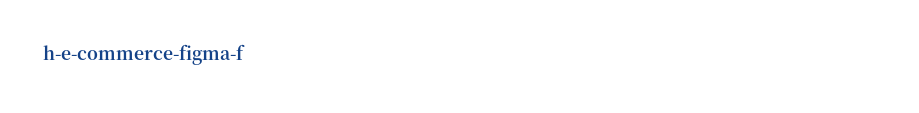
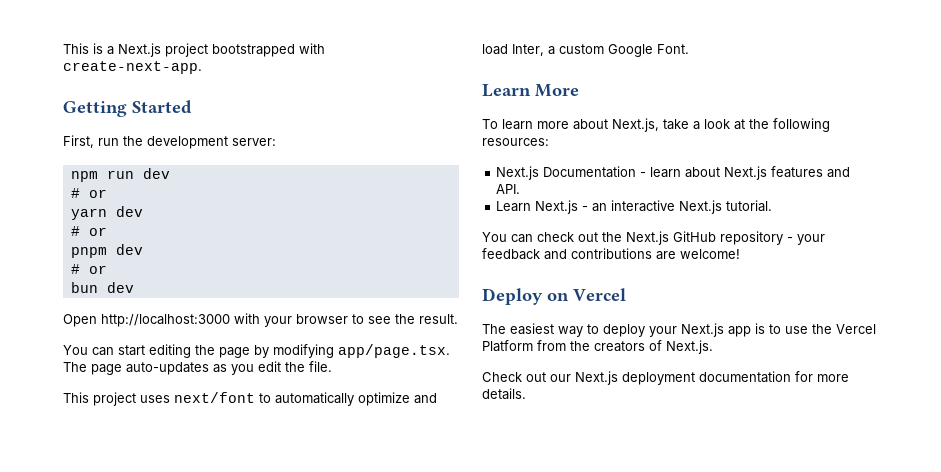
- h-e-commerce-figma-f
+ This is a Next.js project bootstrapped with create-next-app.
+ Getting Started
+ First, run the development server:
+ npm run dev
+ # or
+ yarn dev
+ # or
+ pnpm dev
+ # or
+ bun dev
+ Open http://localhost:3000 with your browser to see the result.
+ You can start editing the page by modifying app/page.tsx. The page auto-updates as you edit the file.
+ This project uses next/font to automatically optimize and load Inter, a custom Google Font.
+ Learn More
+ To learn more about Next.js, take a look at the following resources:
+ Next.js Documentation - learn about Next.js features and API.
+ Learn Next.js - an interactive Next.js tutorial.
+ You can check out the Next.js GitHub repository - your feedback and contributions are welcome!
+ Deploy on Vercel
+ The easiest way to deploy your Next.js app is to use the Vercel Platform from the creators of Next.js.
+ Check out our Next.js deployment documentation for more details.

